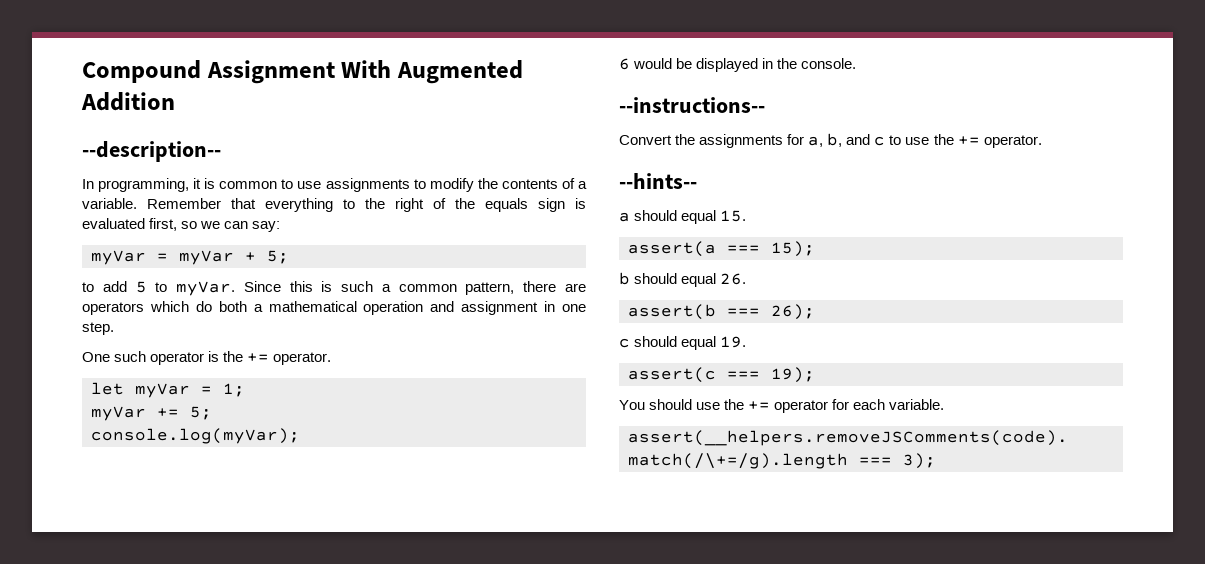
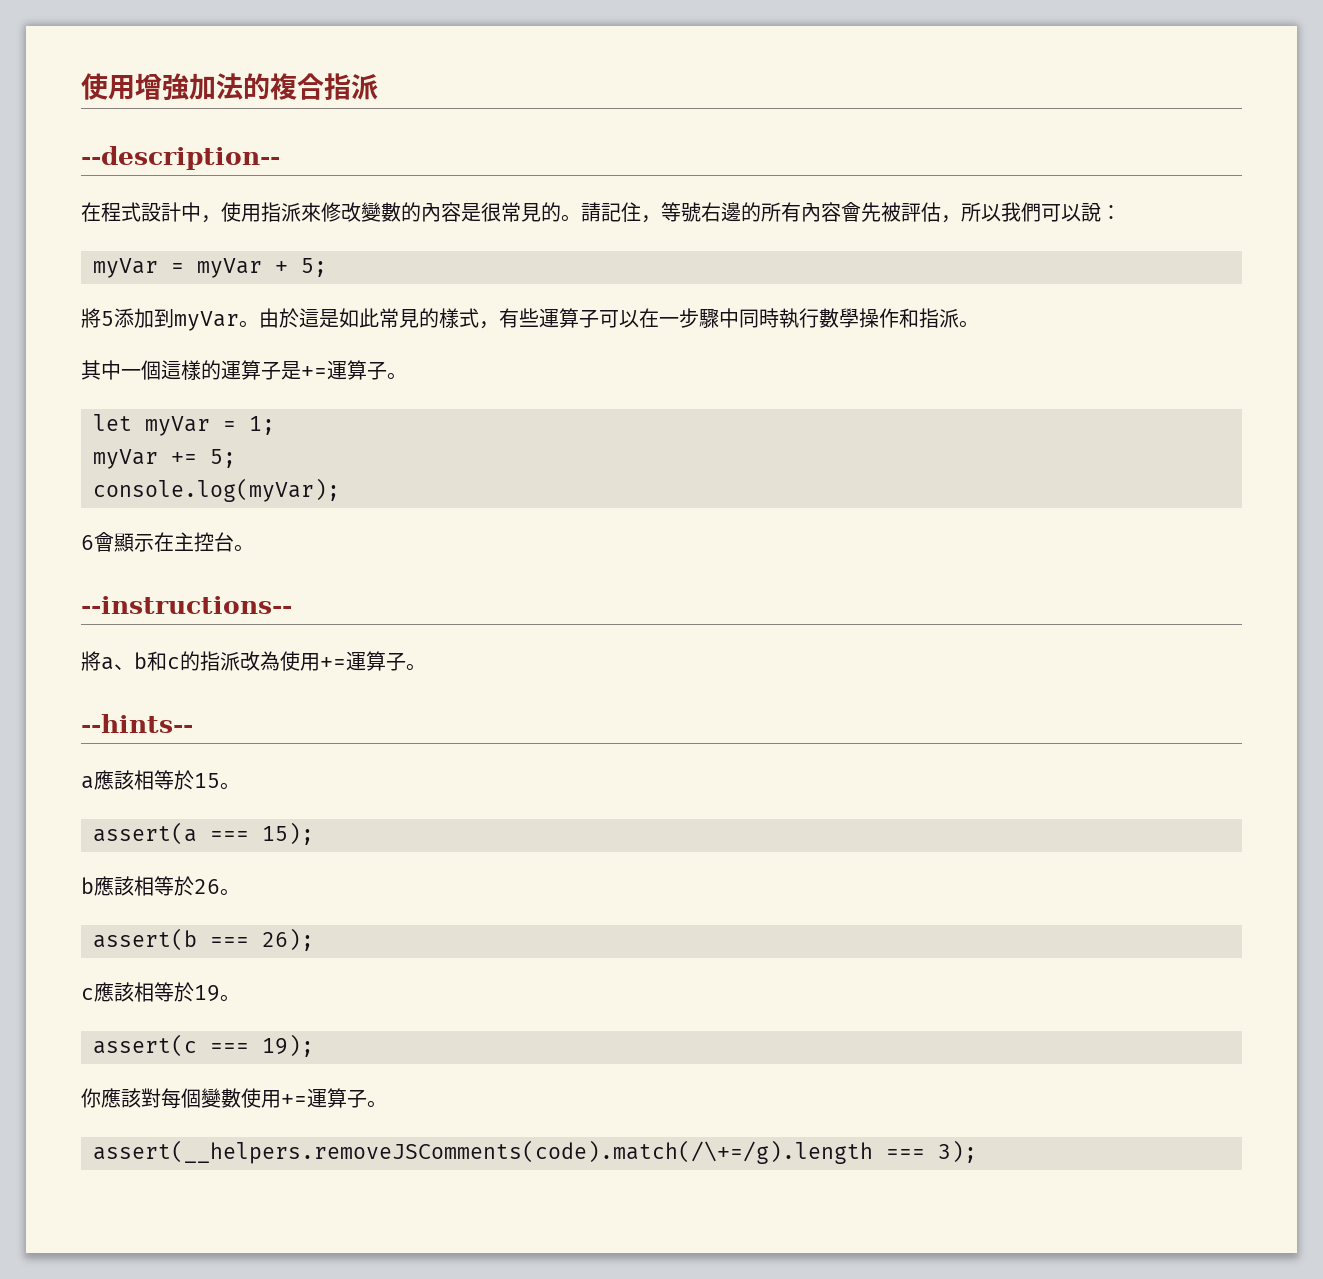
- Compound Assignment With Augmented Addition
+ 使用增強加法的複合指派
  --description--
- In programming, it is common to use assignments to modify the contents of a variable. Remember that everything to the right of the equals sign is evaluated first, so we can say:
+ 在程式設計中，使用指派來修改變數的內容是很常見的。請記住，等號右邊的所有內容會先被評估，所以我們可以說：
- to add 5 to myVar. Since this is such a common pattern, there are operators which do both a mathematical operation and assignment in one step.
- One such operator is the += operator.
+ 將5添加到myVar。由於這是如此常見的樣式，有些運算子可以在一步驟中同時執行數學操作和指派。
+ 其中一個這樣的運算子是+=運算子。
- 6 would be displayed in the console.
+ 6會顯示在主控台。
  --instructions--
- Convert the assignments for a, b, and c to use the += operator.
+ 將a、b和c的指派改為使用+=運算子。
  --hints--
- a should equal 15.
+ a應該相等於15。
- b should equal 26.
+ b應該相等於26。
- c should equal 19.
+ c應該相等於19。
- You should use the += operator for each variable.
+ 你應該對每個變數使用+=運算子。

